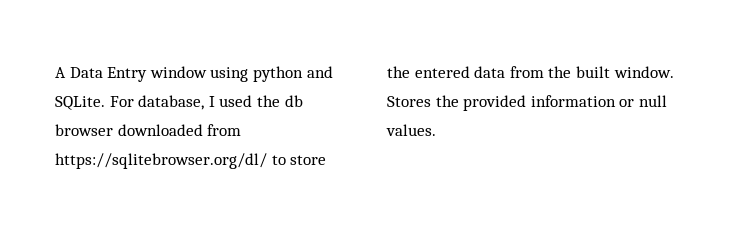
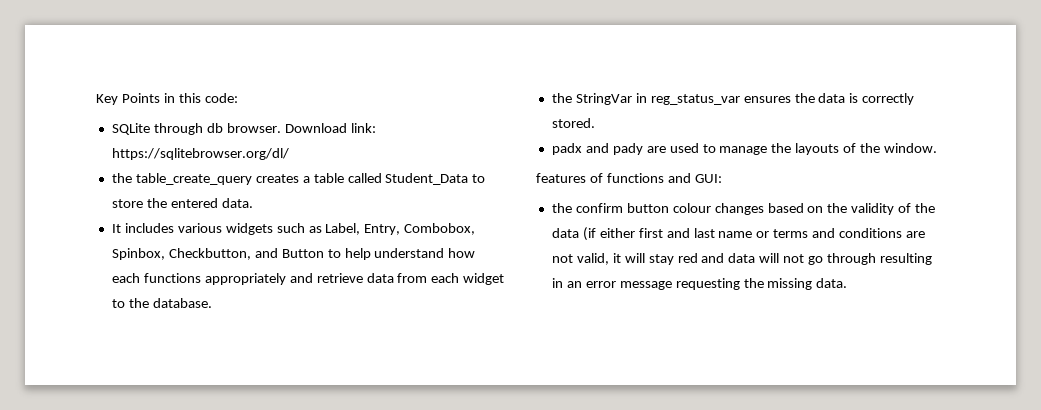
- A Data Entry window using python and SQLite. For database, I used the db browser downloaded from https://sqlitebrowser.org/dl/ to store the entered data from the built window. Stores the provided information or null values.
+ Key Points in this code:
+ SQLite through db browser. Download link: https://sqlitebrowser.org/dl/
+ the table_create_query creates a table called Student_Data to store the entered data.
+ It includes various widgets such as Label, Entry, Combobox, Spinbox, Checkbutton, and Button to help understand how each functions appropriately and retrieve data from each widget to the database.
+ the StringVar in reg_status_var ensures the data is correctly stored.
+ padx and pady are used to manage the layouts of the window.
+ features of functions and GUI:
+ the confirm button colour changes based on the validity of the data (if either first and last name or terms and conditions are not valid, it will stay red and data will not go through resulting in an error message requesting the missing data.

